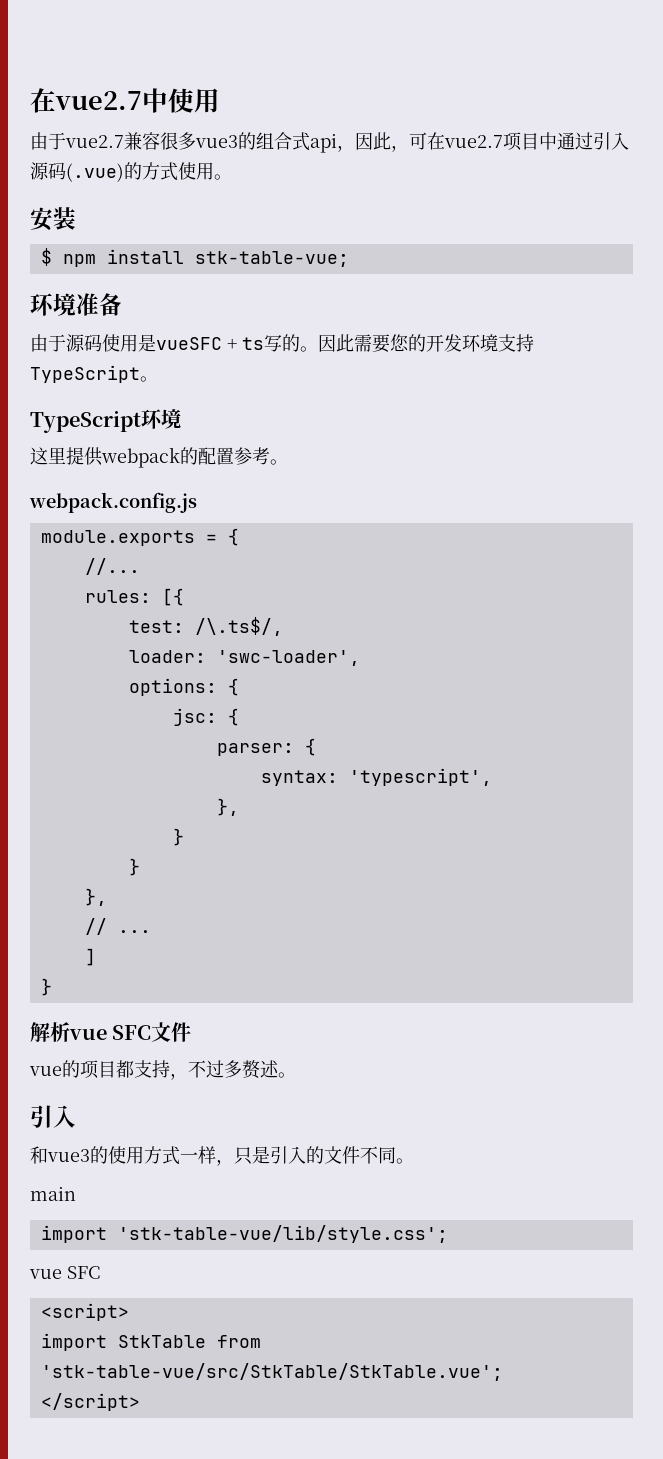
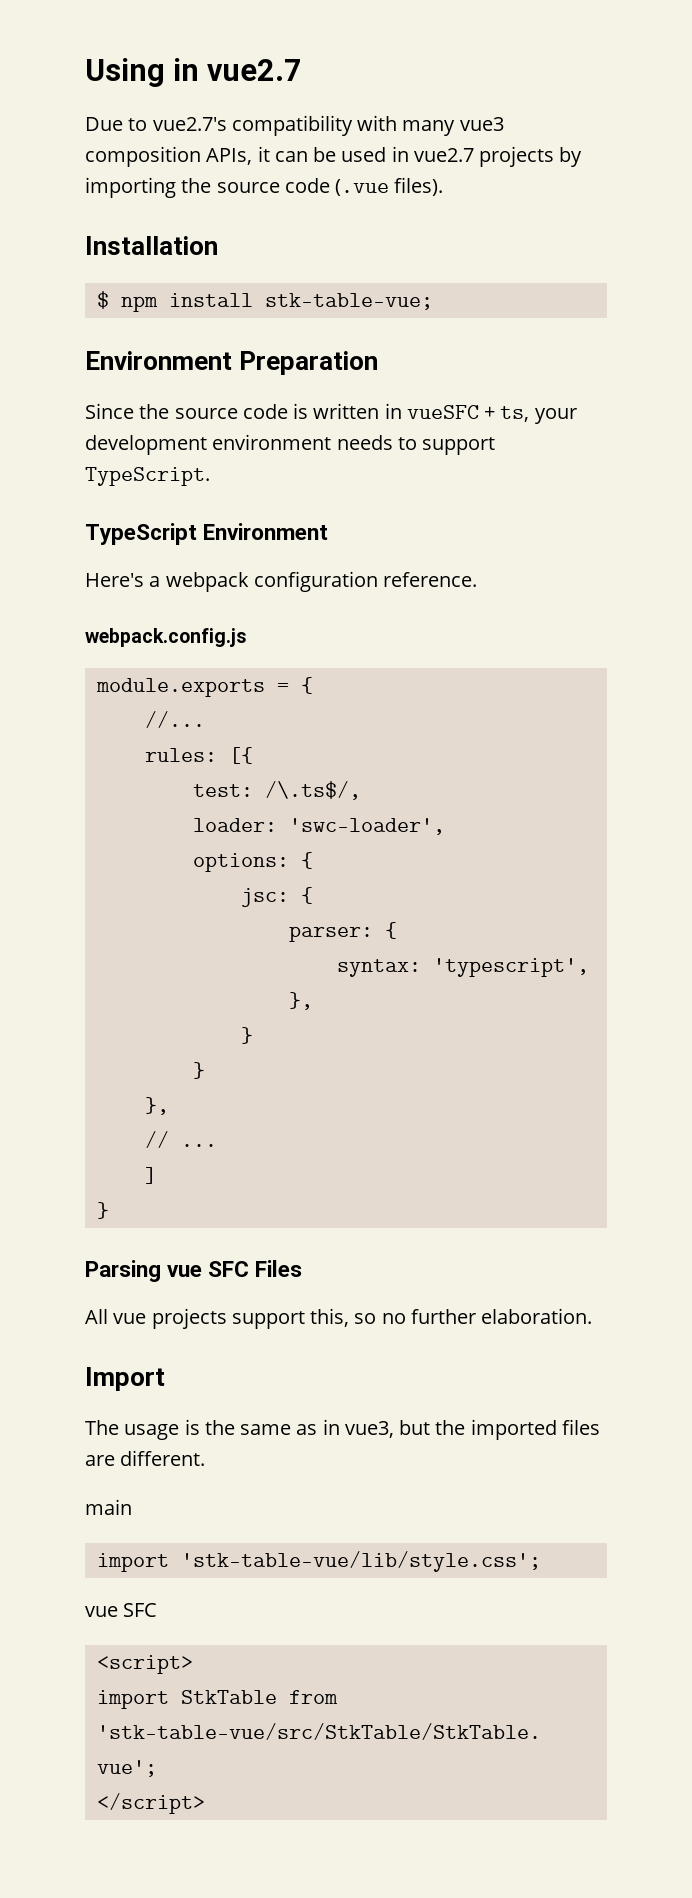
- 在vue2.7中使用
- 由于vue2.7兼容很多vue3的组合式api，因此，可在vue2.7项目中通过引入源码(.vue)的方式使用。
- 安装
+ Using in vue2.7
+ Due to vue2.7's compatibility with many vue3 composition APIs, it can be used in vue2.7 projects by importing the source code (.vue files).
+ Installation
  $ npm install stk-table-vue;
- 环境准备
- 由于源码使用是vueSFC + ts写的。因此需要您的开发环境支持TypeScript。
- TypeScript环境
- 这里提供webpack的配置参考。
+ Environment Preparation
+ Since the source code is written in vueSFC + ts, your development environment needs to support TypeScript.
+ TypeScript Environment
+ Here's a webpack configuration reference.
- 解析vue SFC文件
- vue的项目都支持，不过多赘述。
- 引入
- 和vue3的使用方式一样，只是引入的文件不同。
+ Parsing vue SFC Files
+ All vue projects support this, so no further elaboration.
+ Import
+ The usage is the same as in vue3, but the imported files are different.

